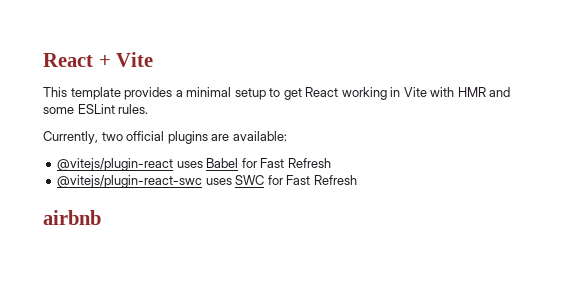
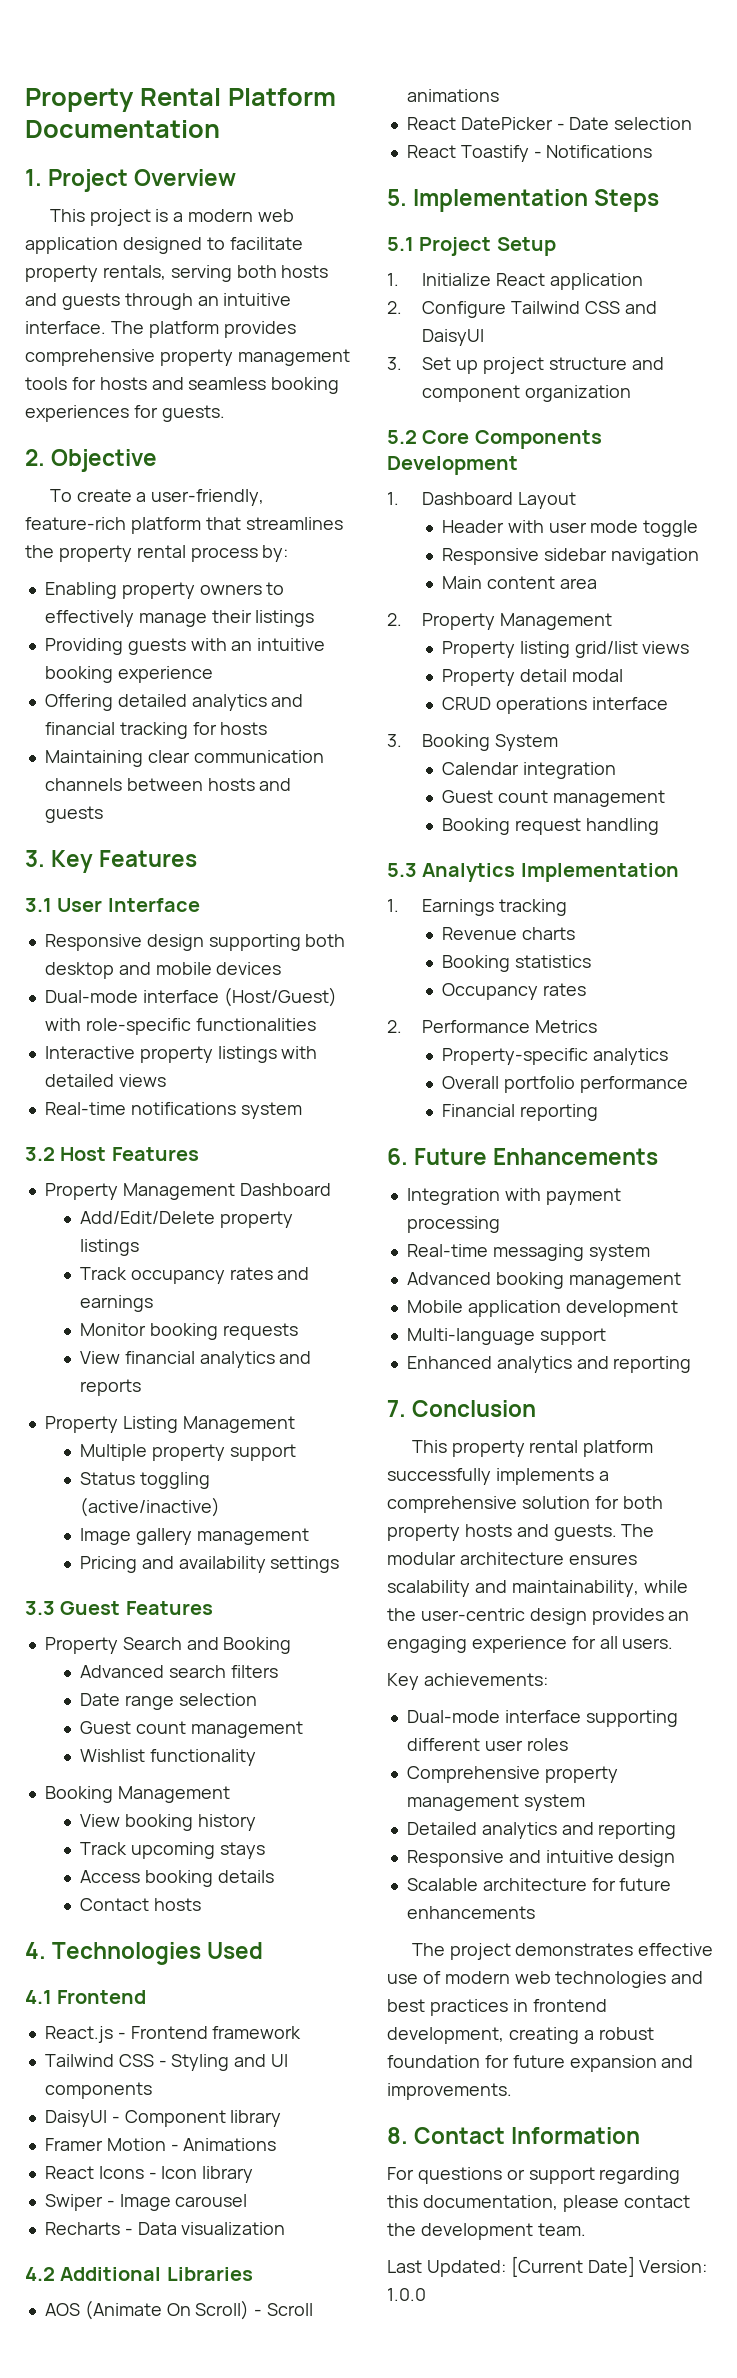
- React + Vite
- This template provides a minimal setup to get React working in Vite with HMR and some ESLint rules.
- Currently, two official plugins are available:
- @vitejs/plugin-react uses Babel for Fast Refresh
- @vitejs/plugin-react-swc uses SWC for Fast Refresh
- airbnb
+ Property Rental Platform Documentation
+ 1. Project Overview
+ This project is a modern web application designed to facilitate property rentals, serving both hosts and guests through an intuitive interface. The platform provides comprehensive property management tools for hosts and seamless booking experiences for guests.
+ 2. Objective
+ To create a user-friendly, feature-rich platform that streamlines the property rental process by:
+ Enabling property owners to effectively manage their listings
+ Providing guests with an intuitive booking experience
+ Offering detailed analytics and financial tracking for hosts
+ Maintaining clear communication channels between hosts and guests
+ 3. Key Features
+ 3.1 User Interface
+ Responsive design supporting both desktop and mobile devices
+ Dual-mode interface (Host/Guest) with role-specific functionalities
+ Interactive property listings with detailed views
+ Real-time notifications system
+ 3.2 Host Features
+ Property Management Dashboard
+ Add/Edit/Delete property listings
+ Track occupancy rates and earnings
+ Monitor booking requests
+ View financial analytics and reports
+ Property Listing Management
+ Multiple property support
+ Status toggling (active/inactive)
+ Image gallery management
+ Pricing and availability settings
+ 3.3 Guest Features
+ Property Search and Booking
+ Advanced search filters
+ Date range selection
+ Guest count management
+ Wishlist functionality
+ Booking Management
+ View booking history
+ Track upcoming stays
+ Access booking details
+ Contact hosts
+ 4. Technologies Used
+ 4.1 Frontend
+ React.js - Frontend framework
+ Tailwind CSS - Styling and UI components
+ DaisyUI - Component library
+ Framer Motion - Animations
+ React Icons - Icon library
+ Swiper - Image carousel
+ Recharts - Data visualization
+ 4.2 Additional Libraries
+ AOS (Animate On Scroll) - Scroll animations
+ React DatePicker - Date selection
+ React Toastify - Notifications
+ 5. Implementation Steps
+ 5.1 Project Setup
+ 1. Initialize React application
+ 2. Configure Tailwind CSS and DaisyUI
+ 3. Set up project structure and component organization
+ 5.2 Core Components Development
+ 1. Dashboard Layout
+ Header with user mode toggle
+ Responsive sidebar navigation
+ Main content area
+ 2. Property Management
+ Property listing grid/list views
+ Property detail modal
+ CRUD operations interface
+ 3. Booking System
+ Calendar integration
+ Guest count management
+ Booking request handling
+ 5.3 Analytics Implementation
+ 1. Earnings tracking
+ Revenue charts
+ Booking statistics
+ Occupancy rates
+ 2. Performance Metrics
+ Property-specific analytics
+ Overall portfolio performance
+ Financial reporting
+ 6. Future Enhancements
+ Integration with payment processing
+ Real-time messaging system
+ Advanced booking management
+ Mobile application development
+ Multi-language support
+ Enhanced analytics and reporting
+ 7. Conclusion
+ This property rental platform successfully implements a comprehensive solution for both property hosts and guests. The modular architecture ensures scalability and maintainability, while the user-centric design provides an engaging experience for all users.
+ Key achievements:
+ Dual-mode interface supporting different user roles
+ Comprehensive property management system
+ Detailed analytics and reporting
+ Responsive and intuitive design
+ Scalable architecture for future enhancements
+ The project demonstrates effective use of modern web technologies and best practices in frontend development, creating a robust foundation for future expansion and improvements.
+ 8. Contact Information
+ For questions or support regarding this documentation, please contact the development team.
+ Last Updated: [Current Date] Version: 1.0.0

